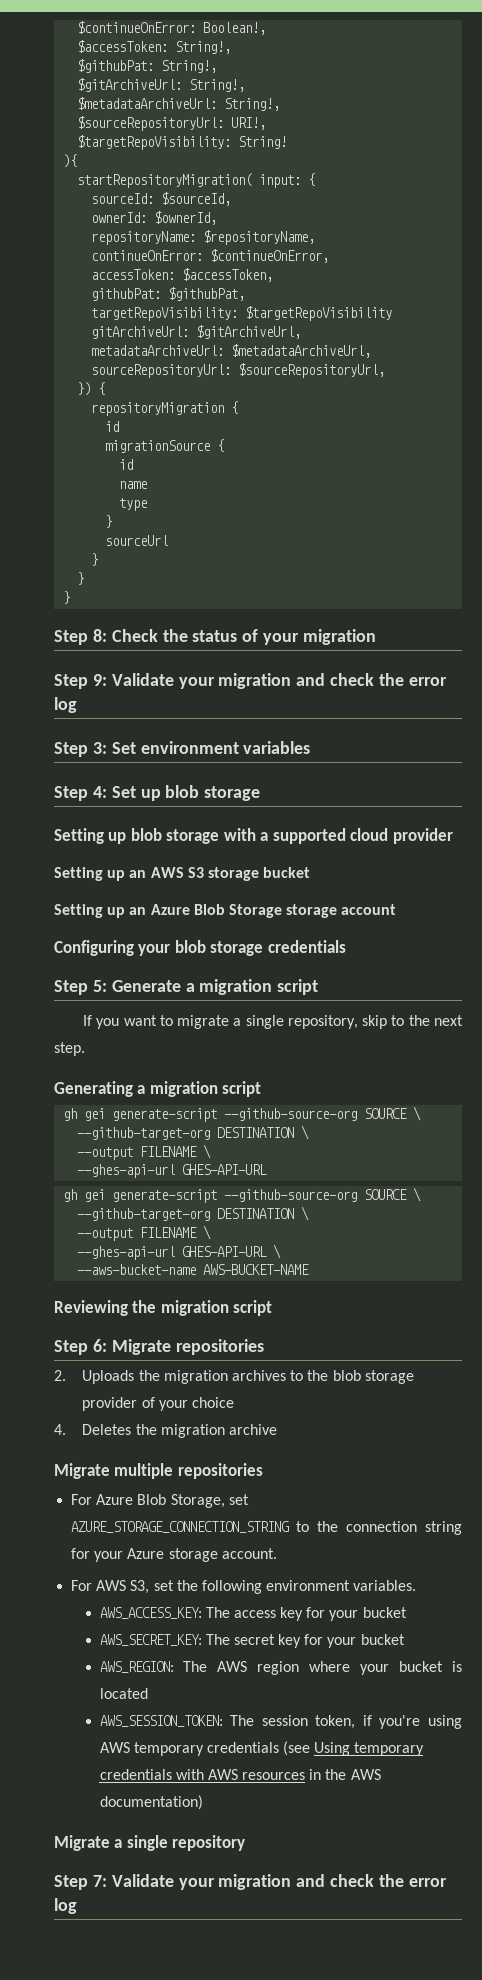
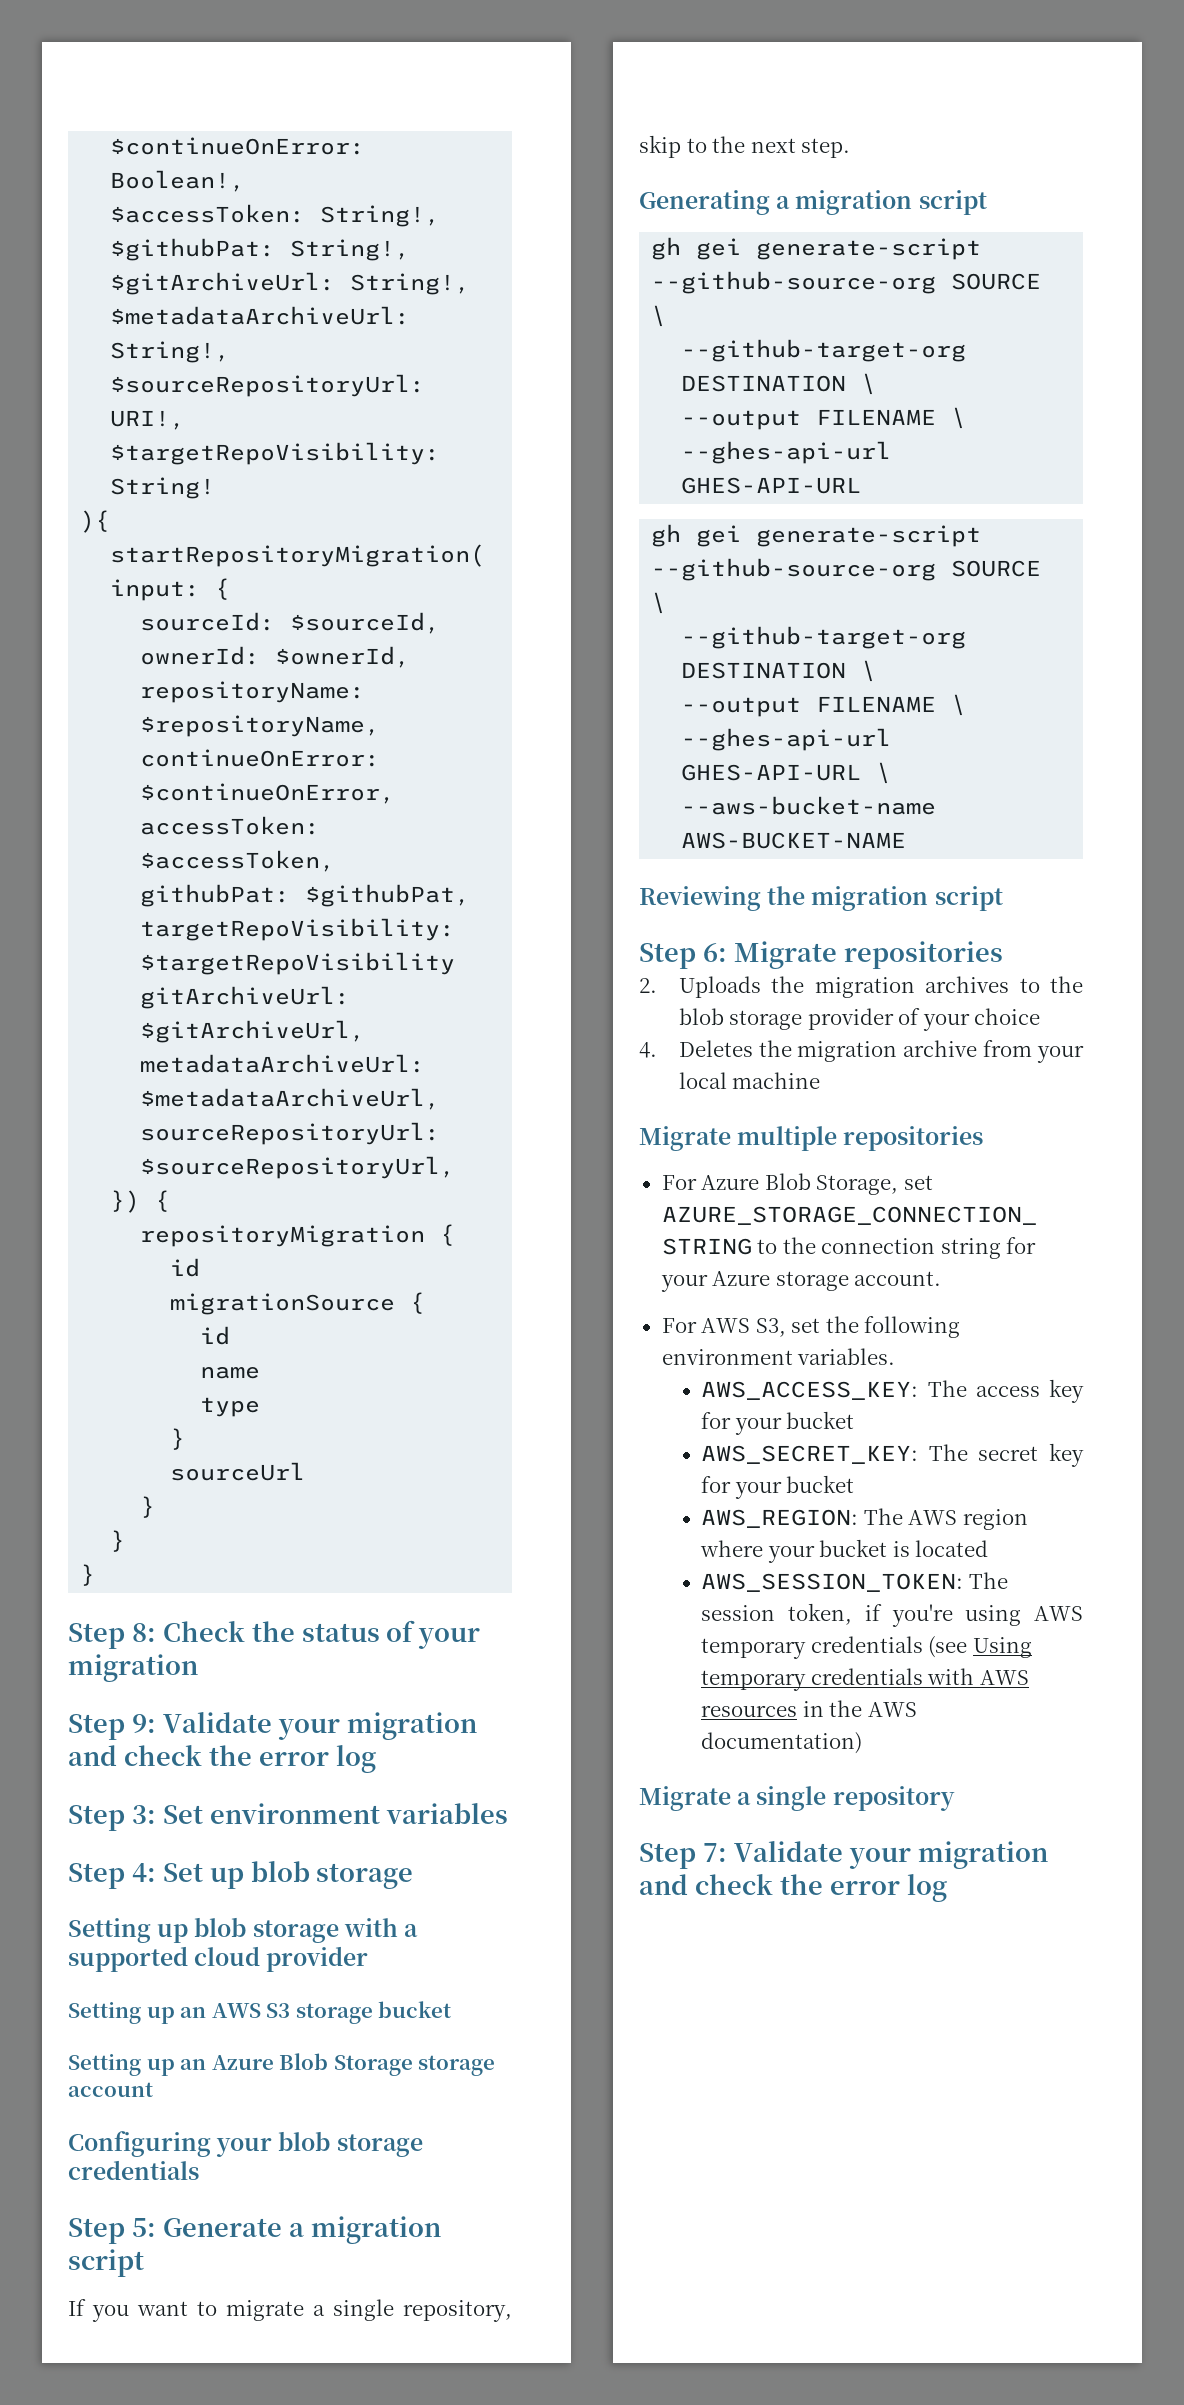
- 4. Deletes the migration archive
+ 4. Deletes the migration archive from your local machine

